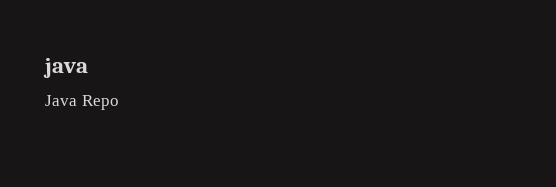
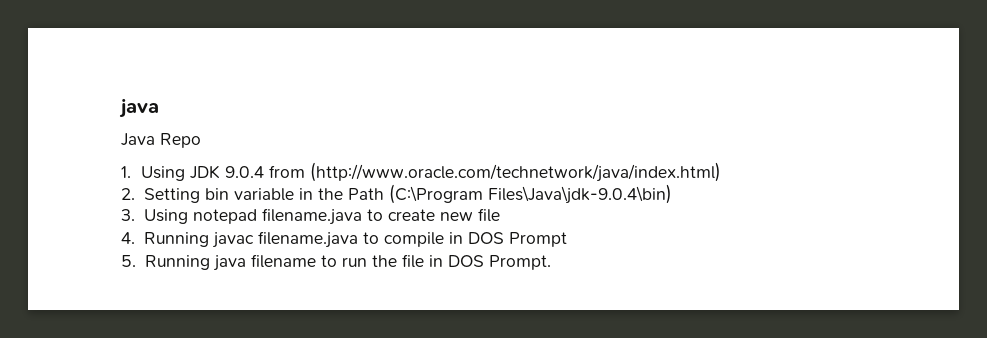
+ 1. Using JDK 9.0.4 from (http://www.oracle.com/technetwork/java/index.html)
+ 2. Setting bin variable in the Path (C:\Program Files\Java\jdk-9.0.4\bin)
+ 3. Using notepad filename.java to create new file
+ 4. Running javac filename.java to compile in DOS Prompt
+ 5. Running java filename to run the file in DOS Prompt.

